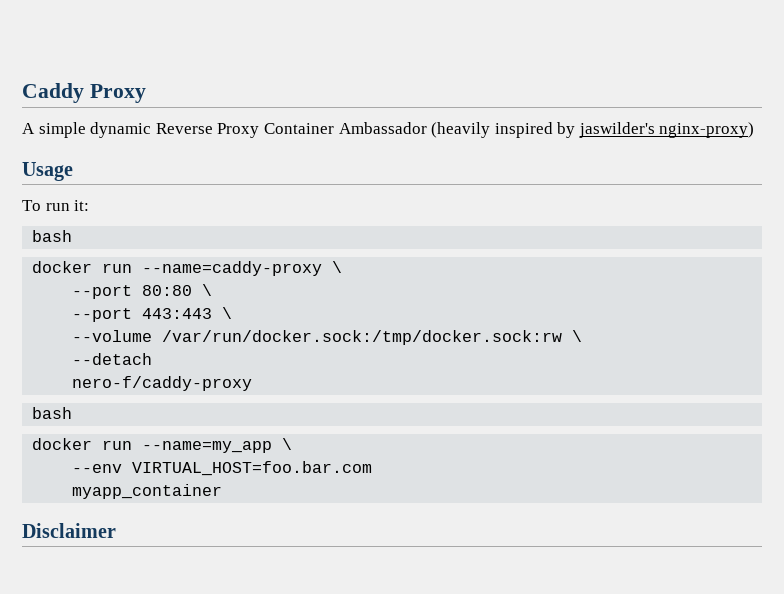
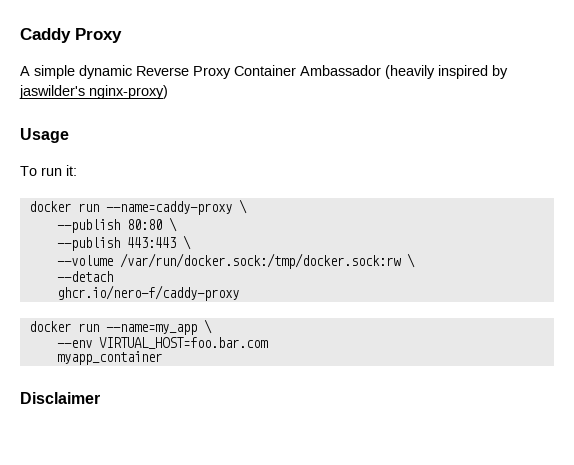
  To run it:
- bash
- --port 80:80 \
+ --publish 80:80 \
- --port 443:443 \
+ --publish 443:443 \
- nero-f/caddy-proxy
- bash
+ ghcr.io/nero-f/caddy-proxy

